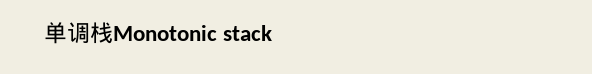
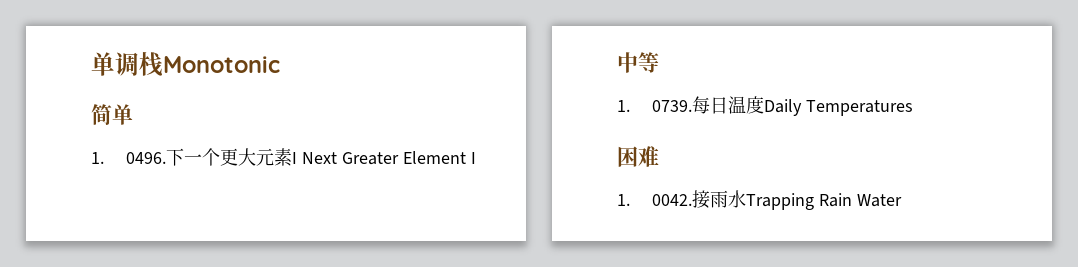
- 单调栈Monotonic stack
+ 单调栈Monotonic
+ 简单
+ 1. 0496.下一个更大元素I Next Greater Element I
+ 中等
+ 1. 0739.每日温度Daily Temperatures
+ 困难
+ 1. 0042.接雨水Trapping Rain Water

